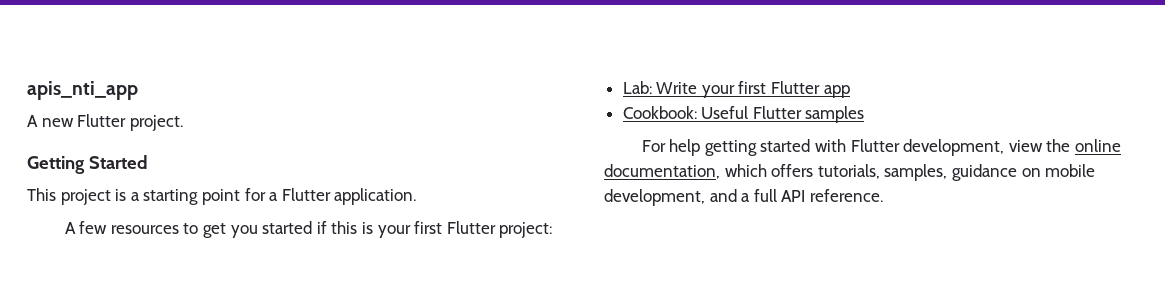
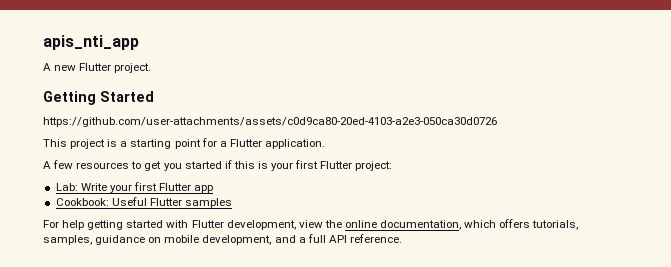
+ https://github.com/user-attachments/assets/c0d9ca80-20ed-4103-a2e3-050ca30d0726

